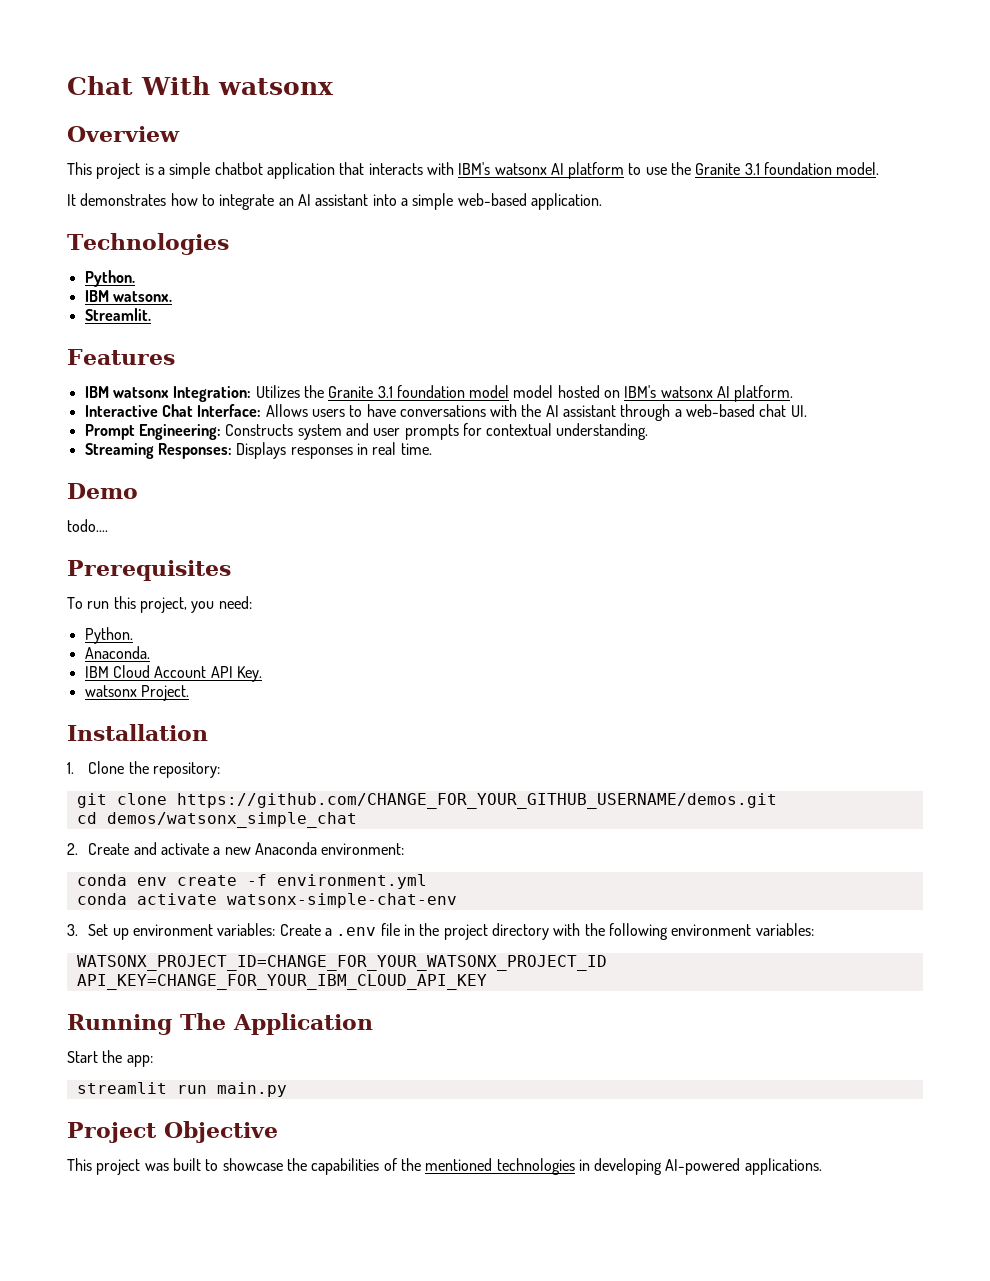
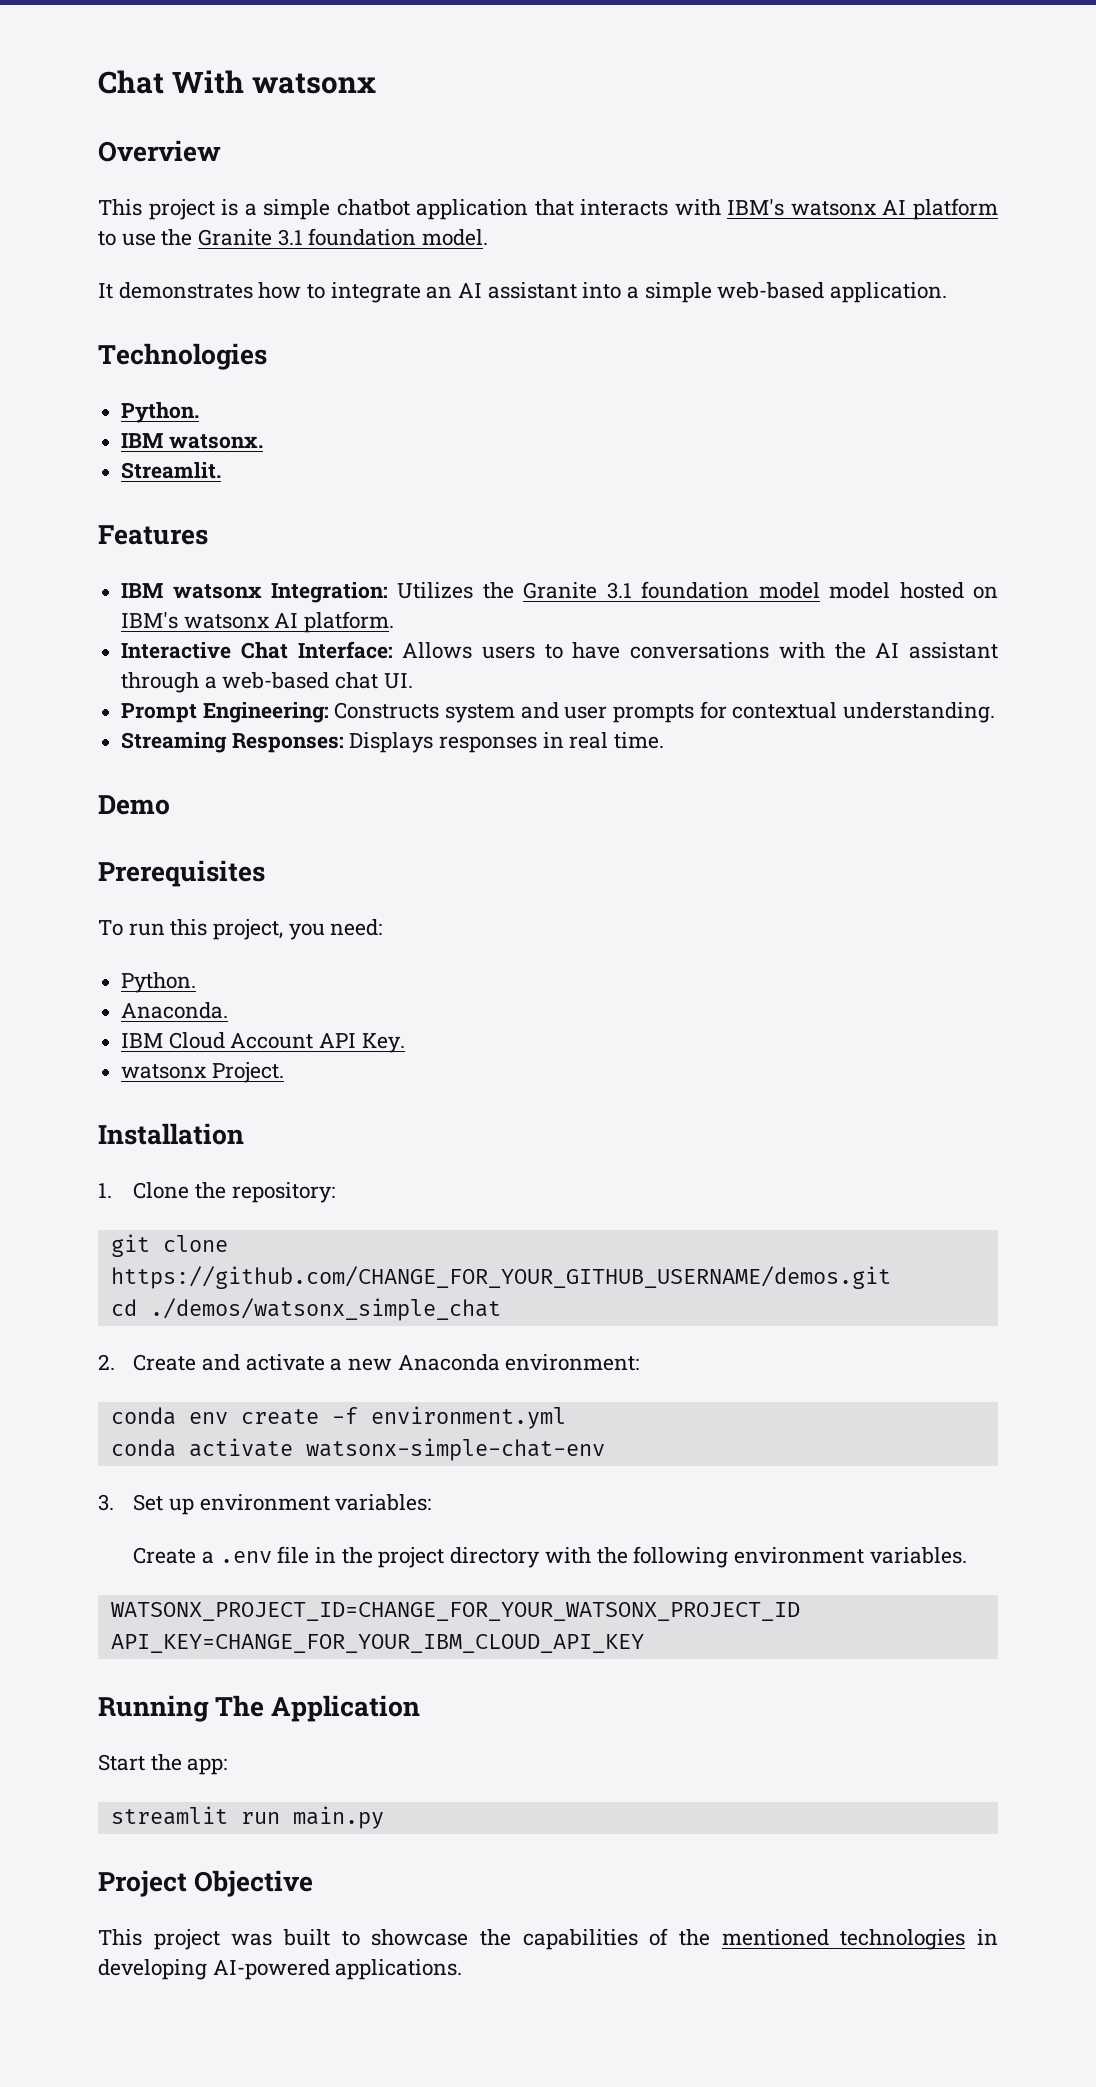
- todo....
- cd demos/watsonx_simple_chat
+ cd ./demos/watsonx_simple_chat
- 3. Set up environment variables: Create a .env file in the project directory with the following environment variables:
+ 3. Set up environment variables:
+ Create a .env file in the project directory with the following environment variables.

